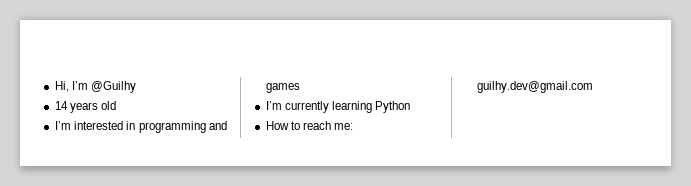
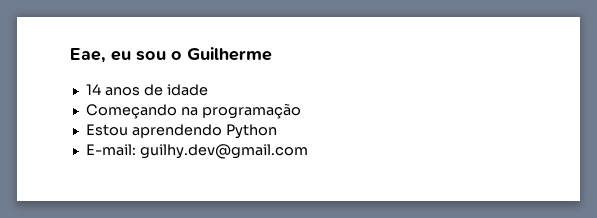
- Hi, I’m @Guilhy
- 14 years old
- I’m interested in programming and games
- I’m currently learning Python
- How to reach me: guilhy.dev@gmail.com
+ Eae, eu sou o Guilherme
+ 14 anos de idade
+ Começando na programação
+ Estou aprendendo Python
+ E-mail: guilhy.dev@gmail.com

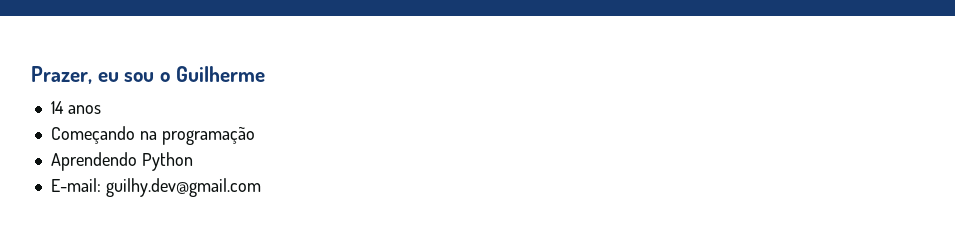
- Eae, eu sou o Guilherme
+ Prazer, eu sou o Guilherme
- 14 anos de idade
+ 14 anos
- Estou aprendendo Python
+ Aprendendo Python

